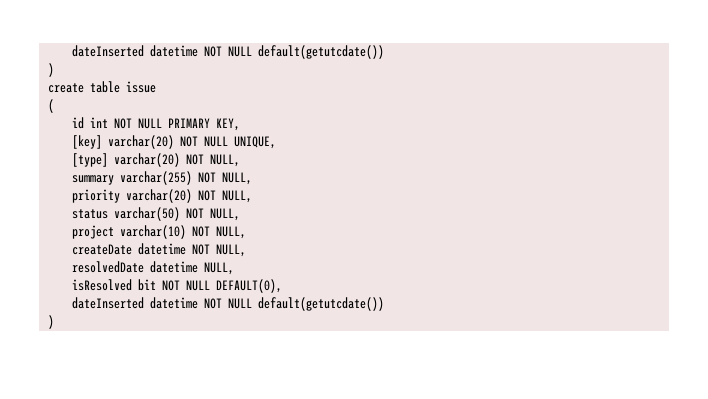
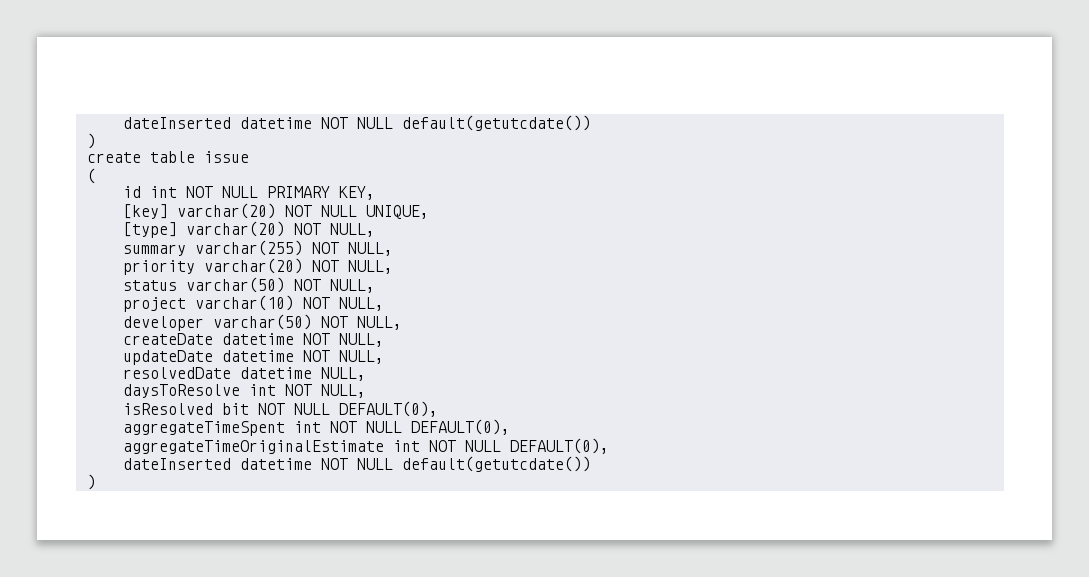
+ developer varchar(50) NOT NULL,
+ updateDate datetime NOT NULL,
+ daysToResolve int NOT NULL,
+ aggregateTimeSpent int NOT NULL DEFAULT(0),
+ aggregateTimeOriginalEstimate int NOT NULL DEFAULT(0),

